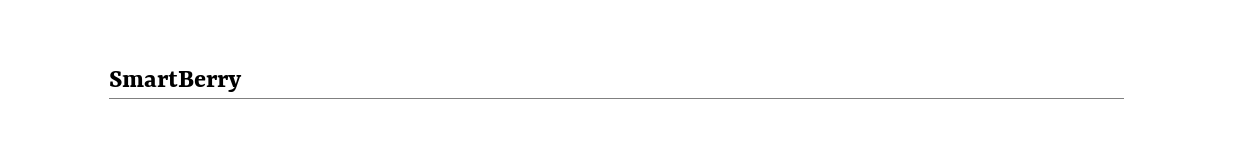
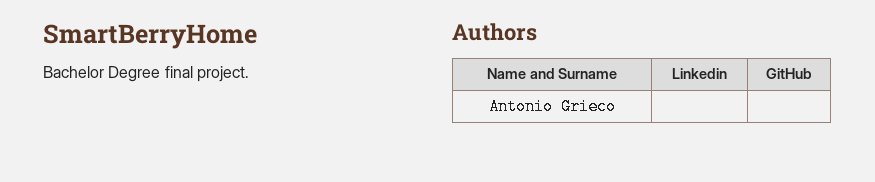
- SmartBerry
+ SmartBerryHome
+ Bachelor Degree final project.
+ Authors
+ Name and Surname | Linkedin | GitHub
+ Antonio Grieco | |

